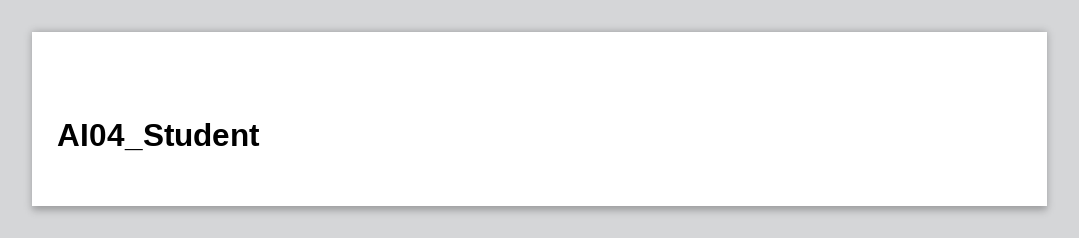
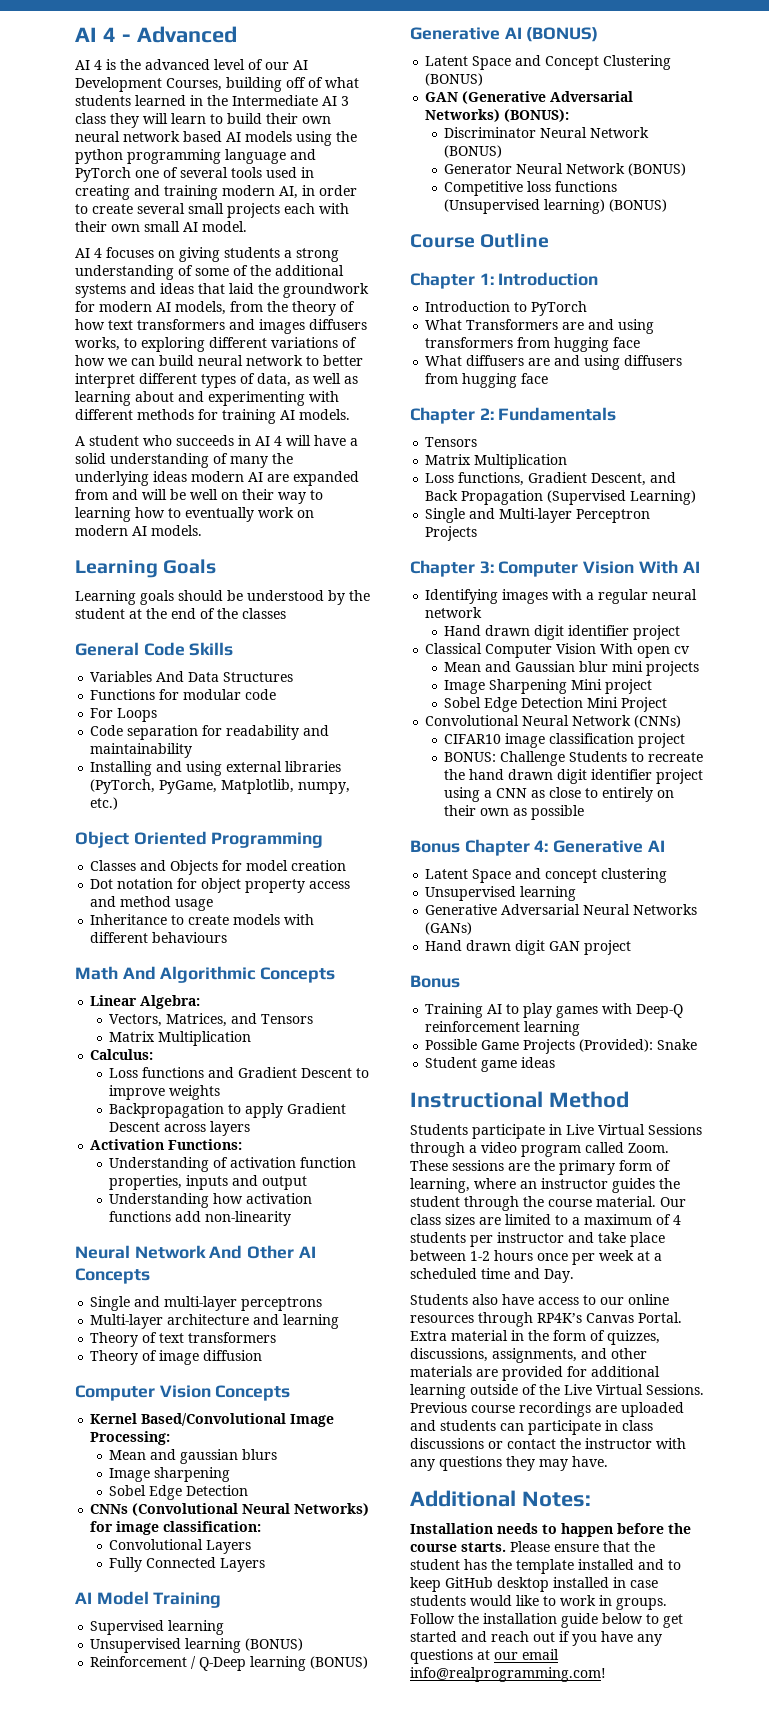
- AI04_Student
+ AI 4 - Advanced
+ AI 4 is the advanced level of our AI Development Courses, building off of what students learned in the Intermediate AI 3 class they will learn to build their own neural network based AI models using the python programming language and PyTorch one of several tools used in creating and training modern AI, in order to create several small projects each with their own small AI model.
+ AI 4 focuses on giving students a strong understanding of some of the additional systems and ideas that laid the groundwork for modern AI models, from the theory of how text transformers and images diffusers works, to exploring different variations of how we can build neural network to better interpret different types of data, as well as learning about and experimenting with different methods for training AI models.
+ A student who succeeds in AI 4 will have a solid understanding of many the underlying ideas modern AI are expanded from and will be well on their way to learning how to eventually work on modern AI models.
+ Learning Goals
+ Learning goals should be understood by the student at the end of the classes
+ General Code Skills
+ Variables And Data Structures
+ Functions for modular code
+ For Loops
+ Code separation for readability and maintainability
+ Installing and using external libraries (PyTorch, PyGame, Matplotlib, numpy, etc.)
+ Object Oriented Programming
+ Classes and Objects for model creation
+ Dot notation for object property access and method usage
+ Inheritance to create models with different behaviours
+ Math And Algorithmic Concepts
+ Linear Algebra:
+ Vectors, Matrices, and Tensors
+ Matrix Multiplication
+ Calculus:
+ Loss functions and Gradient Descent to improve weights
+ Backpropagation to apply Gradient Descent across layers
+ Activation Functions:
+ Understanding of activation function properties, inputs and output
+ Understanding how activation functions add non-linearity
+ Neural Network And Other AI Concepts
+ Single and multi-layer perceptrons
+ Multi-layer architecture and learning
+ Theory of text transformers
+ Theory of image diffusion
+ Computer Vision Concepts
+ Kernel Based/Convolutional Image Processing:
+ Mean and gaussian blurs
+ Image sharpening
+ Sobel Edge Detection
+ CNNs (Convolutional Neural Networks) for image classification:
+ Convolutional Layers
+ Fully Connected Layers
+ AI Model Training
+ Supervised learning
+ Unsupervised learning (BONUS)
+ Reinforcement / Q-Deep learning (BONUS)
+ Generative AI (BONUS)
+ Latent Space and Concept Clustering (BONUS)
+ GAN (Generative Adversarial Networks) (BONUS):
+ Discriminator Neural Network (BONUS)
+ Generator Neural Network (BONUS)
+ Competitive loss functions (Unsupervised learning) (BONUS)
+ Course Outline
+ Chapter 1: Introduction
+ Introduction to PyTorch
+ What Transformers are and using transformers from hugging face
+ What diffusers are and using diffusers from hugging face
+ Chapter 2: Fundamentals
+ Tensors
+ Matrix Multiplication
+ Loss functions, Gradient Descent, and Back Propagation (Supervised Learning)
+ Single and Multi-layer Perceptron Projects
+ Chapter 3: Computer Vision With AI
+ Identifying images with a regular neural network
+ Hand drawn digit identifier project
+ Classical Computer Vision With open cv
+ Mean and Gaussian blur mini projects
+ Image Sharpening Mini project
+ Sobel Edge Detection Mini Project
+ Convolutional Neural Network (CNNs)
+ CIFAR10 image classification project
+ BONUS: Challenge Students to recreate the hand drawn digit identifier project using a CNN as close to entirely on their own as possible
+ Bonus Chapter 4: Generative AI
+ Latent Space and concept clustering
+ Unsupervised learning
+ Generative Adversarial Neural Networks (GANs)
+ Hand drawn digit GAN project
+ Bonus
+ Training AI to play games with Deep-Q reinforcement learning
+ Possible Game Projects (Provided): Snake
+ Student game ideas
+ Instructional Method
+ Students participate in Live Virtual Sessions through a video program called Zoom. These sessions are the primary form of learning, where an instructor guides the student through the course material. Our class sizes are limited to a maximum of 4 students per instructor and take place between 1-2 hours once per week at a scheduled time and Day.
+ Students also have access to our online resources through RP4K’s Canvas Portal. Extra material in the form of quizzes, discussions, assignments, and other materials are provided for additional learning outside of the Live Virtual Sessions. Previous course recordings are uploaded and students can participate in class discussions or contact the instructor with any questions they may have.
+ Additional Notes:
+ Installation needs to happen before the course starts. Please ensure that the student has the template installed and to keep GitHub desktop installed in case students would like to work in groups. Follow the installation guide below to get started and reach out if you have any questions at our email info@realprogramming.com!

